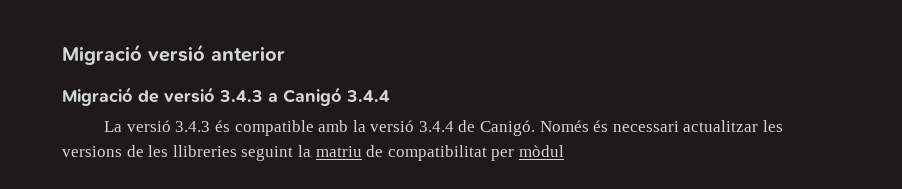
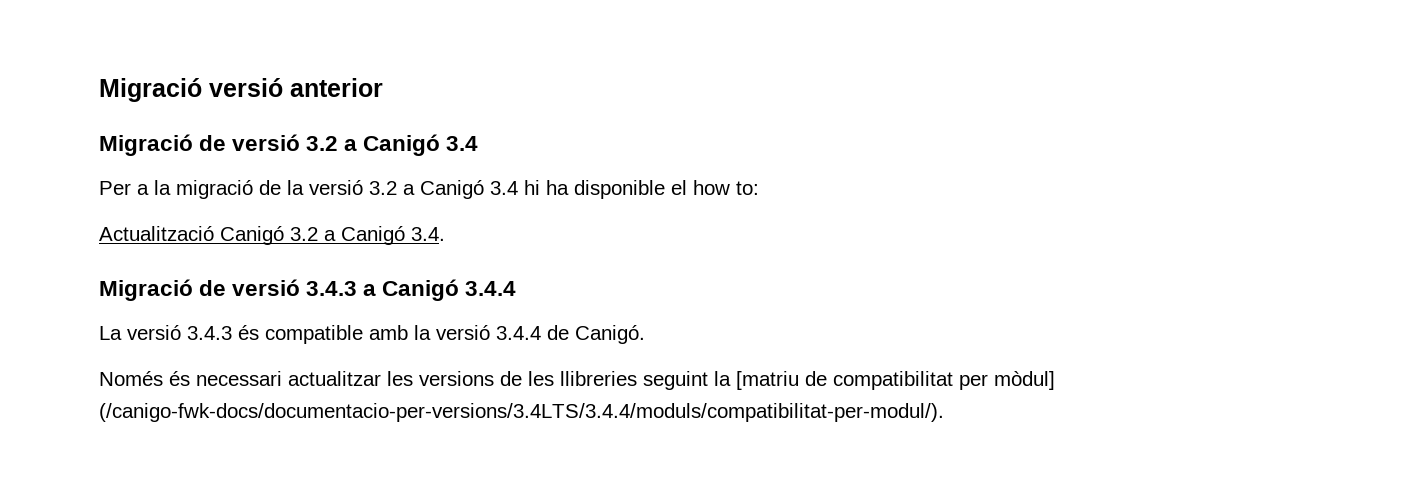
+ Migració de versió 3.2 a Canigó 3.4
+ Per a la migració de la versió 3.2 a Canigó 3.4 hi ha disponible el how to:
+ Actualització Canigó 3.2 a Canigó 3.4.
- La versió 3.4.3 és compatible amb la versió 3.4.4 de Canigó. Només és necessari actualitzar les versions de les llibreries seguint la matriu de compatibilitat per mòdul
+ La versió 3.4.3 és compatible amb la versió 3.4.4 de Canigó.
+ Només és necessari actualitzar les versions de les llibreries seguint la [matriu de compatibilitat per mòdul] (/canigo-fwk-docs/documentacio-per-versions/3.4LTS/3.4.4/moduls/compatibilitat-per-modul/).

